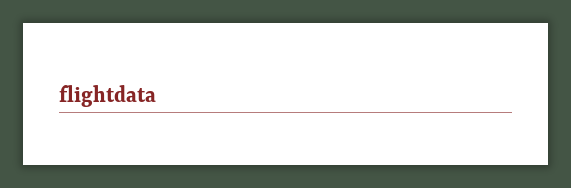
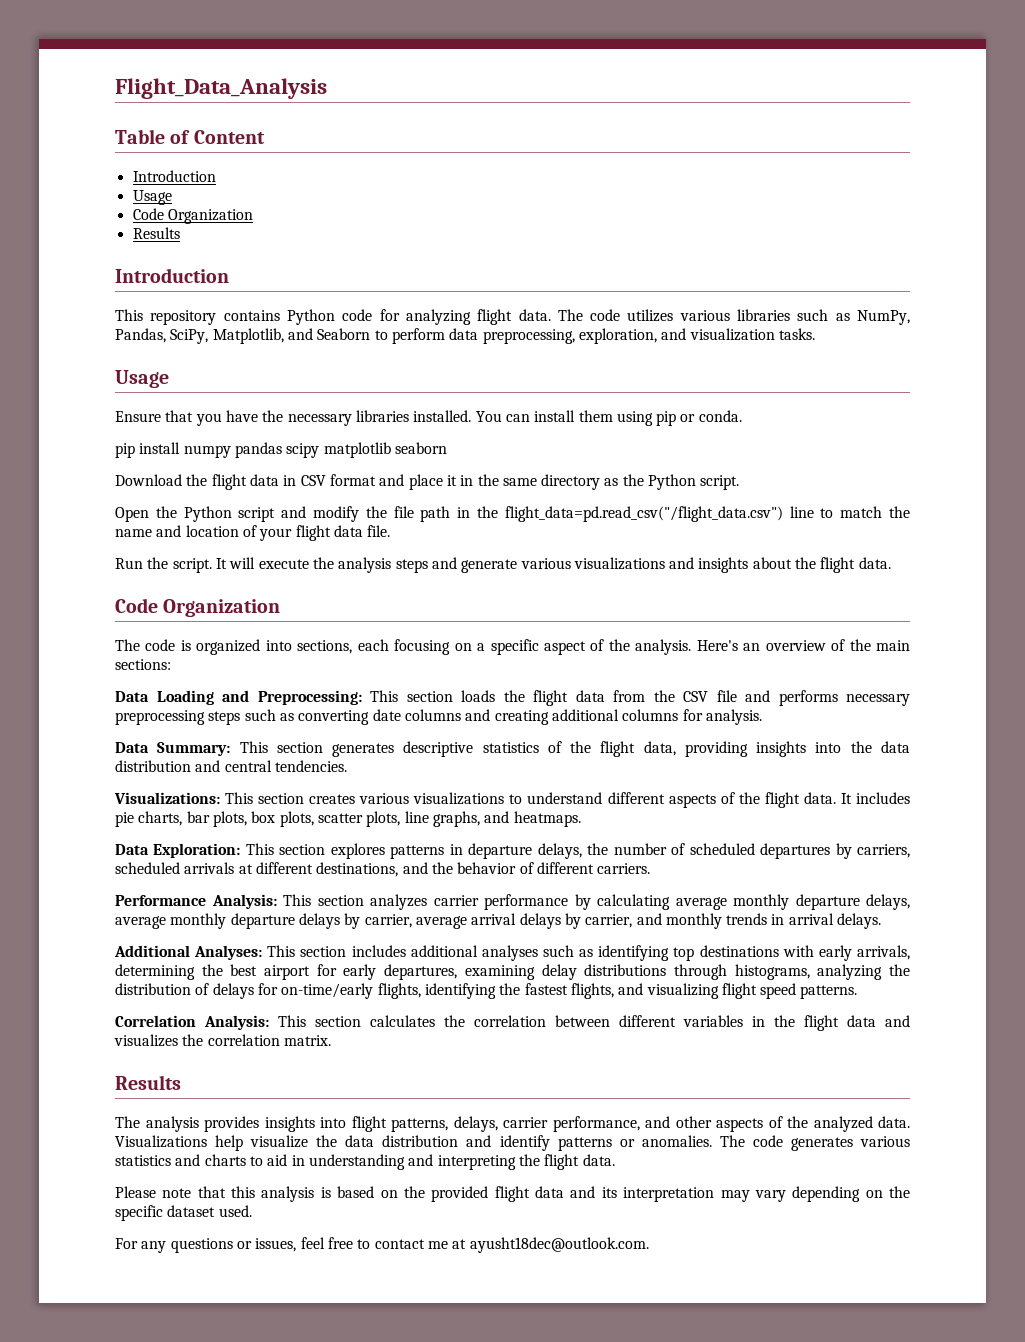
- flightdata
+ Flight_Data_Analysis
+ Table of Content
+ Introduction
+ Usage
+ Code Organization
+ Results
+ Introduction
+ This repository contains Python code for analyzing flight data. The code utilizes various libraries such as NumPy, Pandas, SciPy, Matplotlib, and Seaborn to perform data preprocessing, exploration, and visualization tasks.
+ Usage
+ Ensure that you have the necessary libraries installed. You can install them using pip or conda.
+ pip install numpy pandas scipy matplotlib seaborn
+ Download the flight data in CSV format and place it in the same directory as the Python script.
+ Open the Python script and modify the file path in the flight_data=pd.read_csv("/flight_data.csv") line to match the name and location of your flight data file.
+ Run the script. It will execute the analysis steps and generate various visualizations and insights about the flight data.
+ Code Organization
+ The code is organized into sections, each focusing on a specific aspect of the analysis. Here's an overview of the main sections:
+ Data Loading and Preprocessing: This section loads the flight data from the CSV file and performs necessary preprocessing steps such as converting date columns and creating additional columns for analysis.
+ Data Summary: This section generates descriptive statistics of the flight data, providing insights into the data distribution and central tendencies.
+ Visualizations: This section creates various visualizations to understand different aspects of the flight data. It includes pie charts, bar plots, box plots, scatter plots, line graphs, and heatmaps.
+ Data Exploration: This section explores patterns in departure delays, the number of scheduled departures by carriers, scheduled arrivals at different destinations, and the behavior of different carriers.
+ Performance Analysis: This section analyzes carrier performance by calculating average monthly departure delays, average monthly departure delays by carrier, average arrival delays by carrier, and monthly trends in arrival delays.
+ Additional Analyses: This section includes additional analyses such as identifying top destinations with early arrivals, determining the best airport for early departures, examining delay distributions through histograms, analyzing the distribution of delays for on-time/early flights, identifying the fastest flights, and visualizing flight speed patterns.
+ Correlation Analysis: This section calculates the correlation between different variables in the flight data and visualizes the correlation matrix.
+ Results
+ The analysis provides insights into flight patterns, delays, carrier performance, and other aspects of the analyzed data. Visualizations help visualize the data distribution and identify patterns or anomalies. The code generates various statistics and charts to aid in understanding and interpreting the flight data.
+ Please note that this analysis is based on the provided flight data and its interpretation may vary depending on the specific dataset used.
+ For any questions or issues, feel free to contact me at ayusht18dec@outlook.com.

